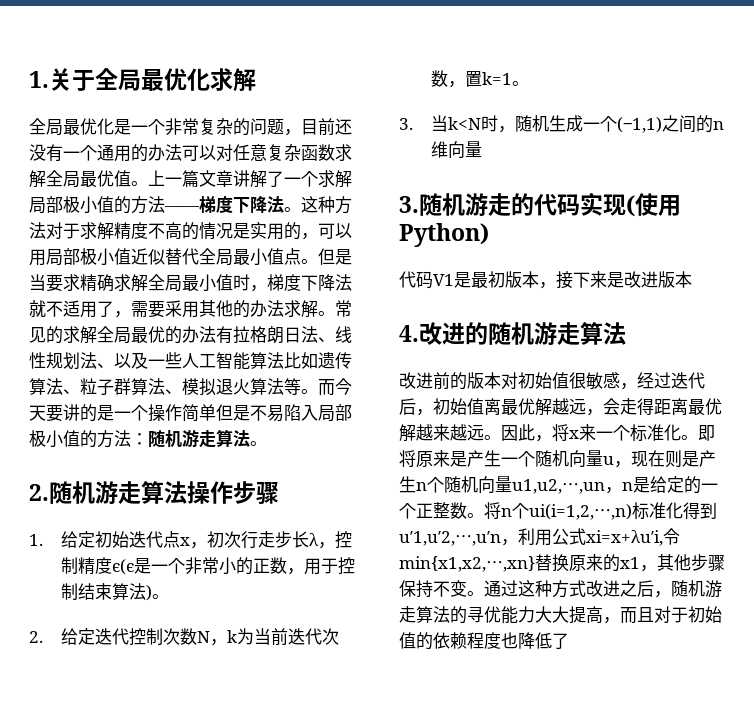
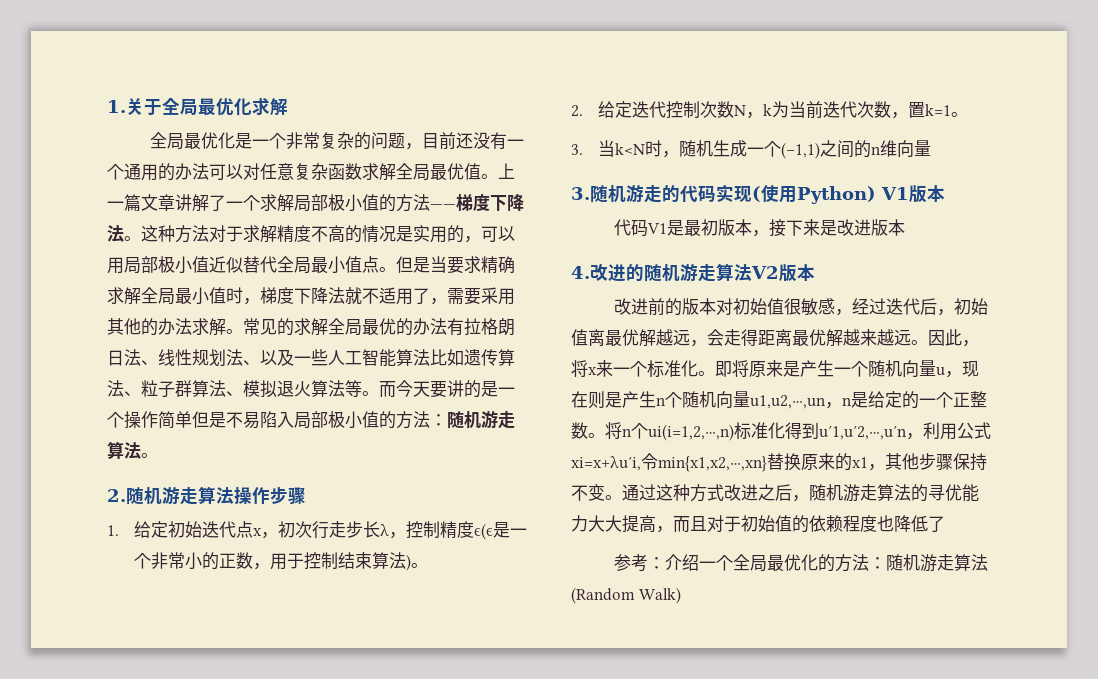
- 3.随机游走的代码实现(使用Python)
+ 3.随机游走的代码实现(使用Python) V1版本
- 4.改进的随机游走算法
+ 4.改进的随机游走算法V2版本
+ 参考：介绍一个全局最优化的方法：随机游走算法(Random Walk)

